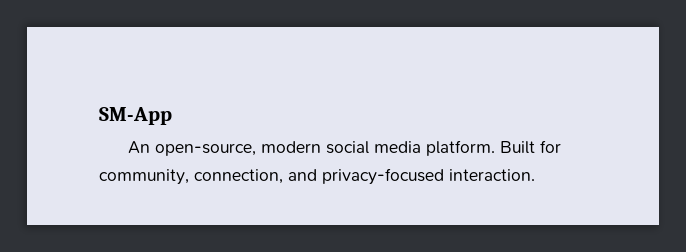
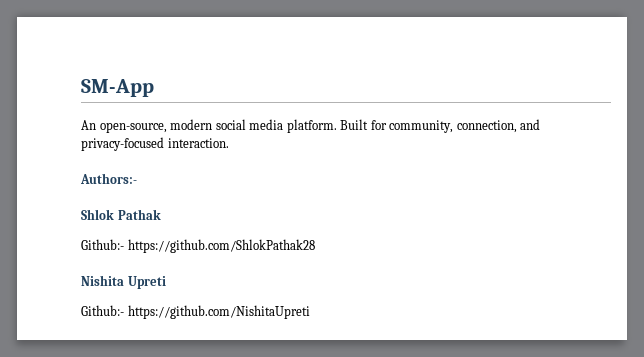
+ Authors:-
+ Shlok Pathak
+ Github:- https://github.com/ShlokPathak28
+ Nishita Upreti
+ Github:- https://github.com/NishitaUpreti

